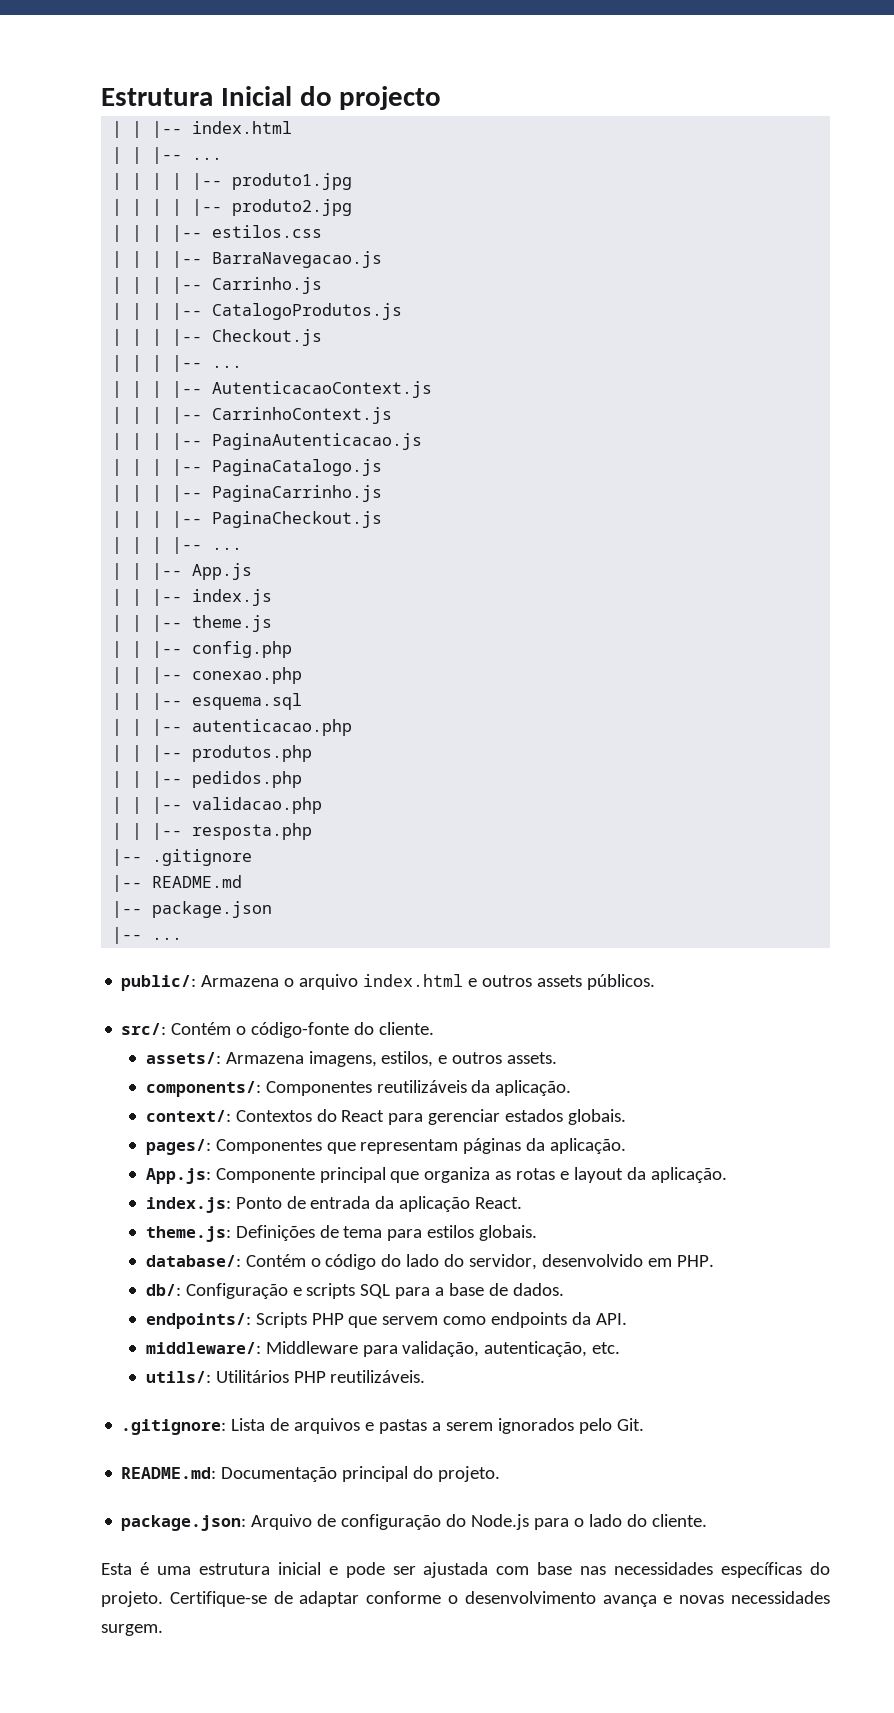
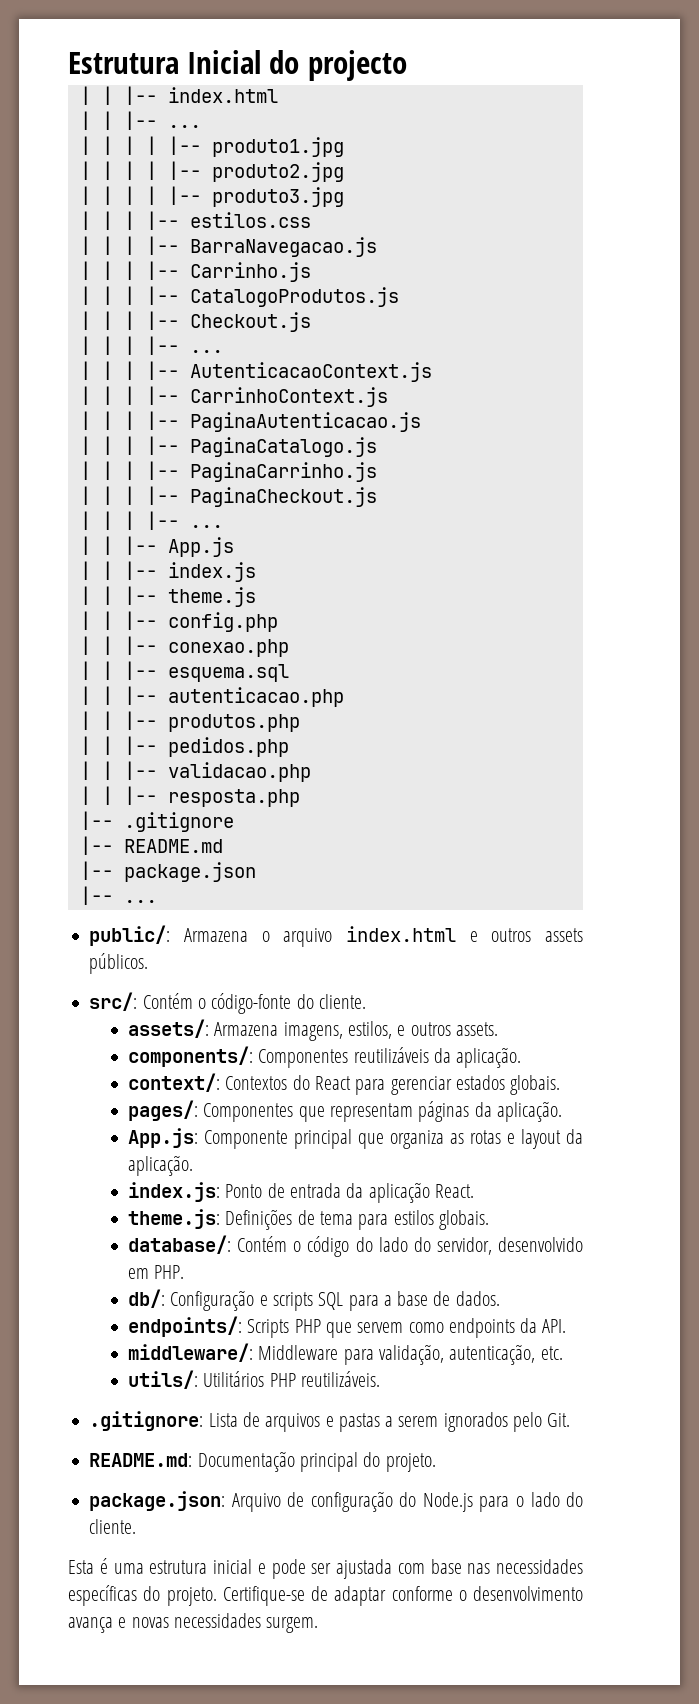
+ | | | | |-- produto3.jpg

